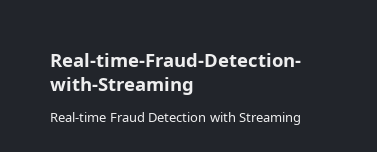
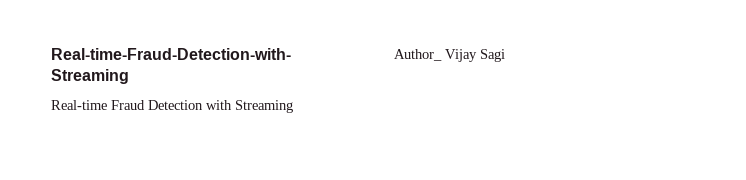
+ Author_ Vijay Sagi

